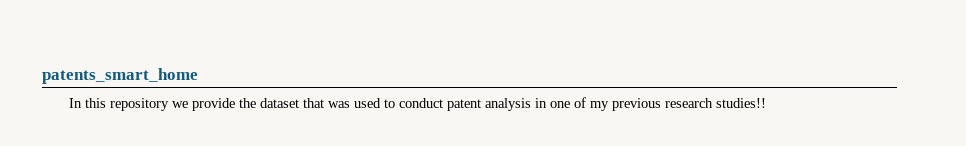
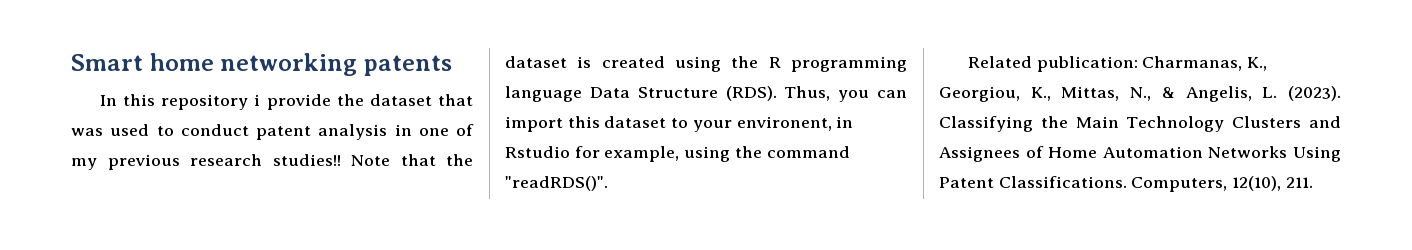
- patents_smart_home
+ Smart home networking patents
- In this repository we provide the dataset that was used to conduct patent analysis in one of my previous research studies!!
+ In this repository i provide the dataset that was used to conduct patent analysis in one of my previous research studies!!
+ Note that the dataset is created using the R programming language Data Structure (RDS). Thus, you can import this dataset to your environent, in Rstudio for example, using the command "readRDS()".
+ Related publication: Charmanas, K., Georgiou, K., Mittas, N., & Angelis, L. (2023). Classifying the Main Technology Clusters and Assignees of Home Automation Networks Using Patent Classifications. Computers, 12(10), 211.

